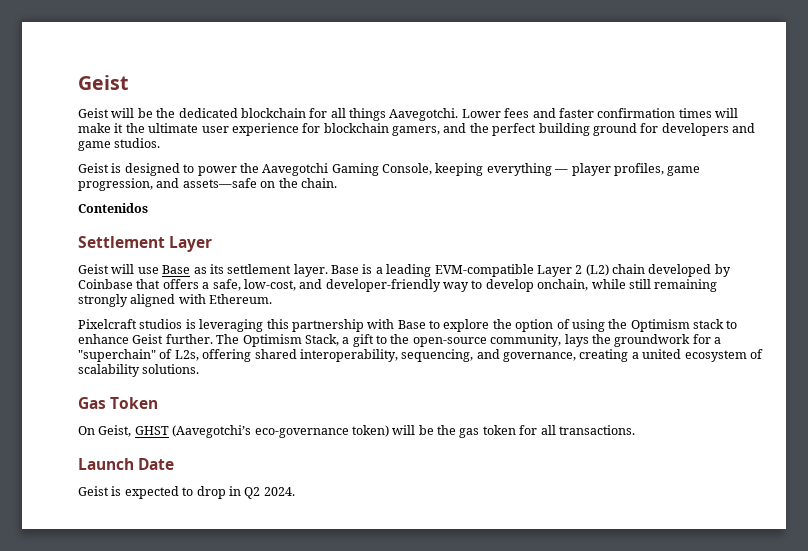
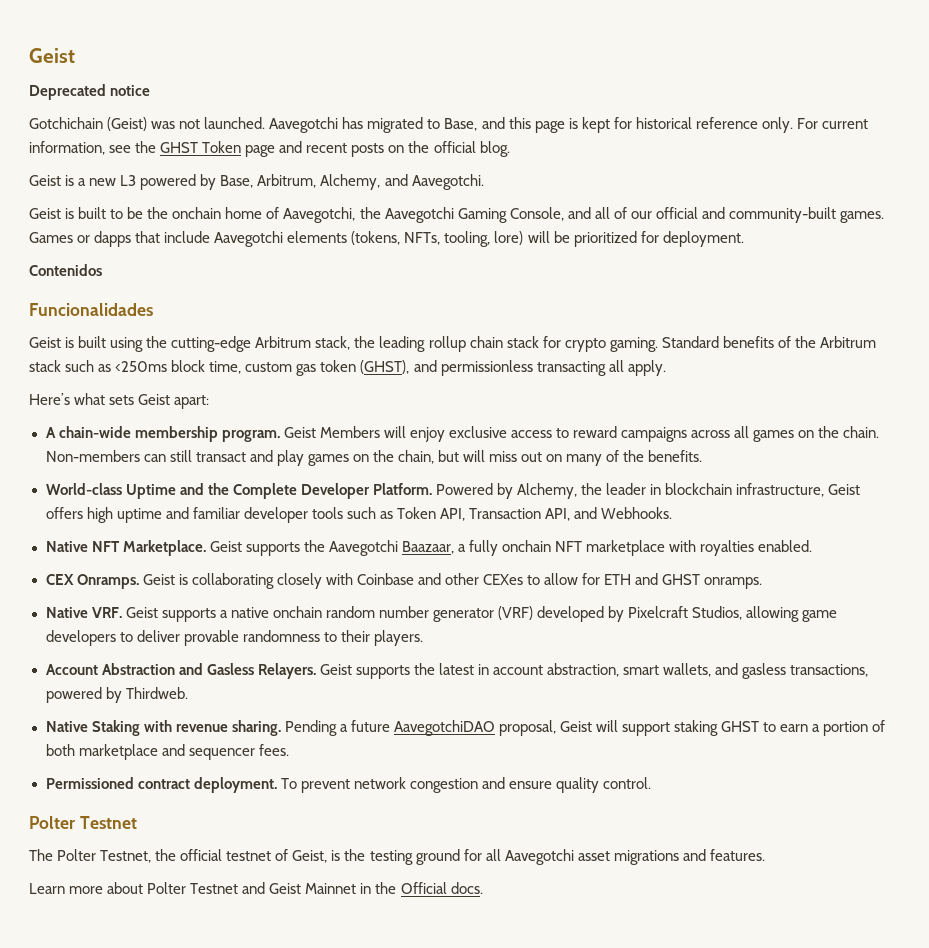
- Geist will be the dedicated blockchain for all things Aavegotchi. Lower fees and faster confirmation times will make it the ultimate user experience for blockchain gamers, and the perfect building ground for developers and game studios.
- Geist is designed to power the Aavegotchi Gaming Console, keeping everything — player profiles, game progression, and assets—safe on the chain.
+ Deprecated notice
+ Gotchichain (Geist) was not launched. Aavegotchi has migrated to Base, and this page is kept for historical reference only. For current information, see the GHST Token page and recent posts on the official blog.
+ Geist is a new L3 powered by Base, Arbitrum, Alchemy, and Aavegotchi.
+ Geist is built to be the onchain home of Aavegotchi, the Aavegotchi Gaming Console, and all of our official and community-built games. Games or dapps that include Aavegotchi elements (tokens, NFTs, tooling, lore) will be prioritized for deployment.
  Contenidos
- Settlement Layer
- Geist will use Base as its settlement layer. Base is a leading EVM-compatible Layer 2 (L2) chain developed by Coinbase that offers a safe, low-cost, and developer-friendly way to develop onchain, while still remaining strongly aligned with Ethereum.
- Pixelcraft studios is leveraging this partnership with Base to explore the option of using the Optimism stack to enhance Geist further. The Optimism Stack, a gift to the open-source community, lays the groundwork for a "superchain" of L2s, offering shared interoperability, sequencing, and governance, creating a united ecosystem of scalability solutions.
- Gas Token
- On Geist, GHST (Aavegotchi’s eco-governance token) will be the gas token for all transactions.
- Launch Date
- Geist is expected to drop in Q2 2024.
+ Funcionalidades
+ Geist is built using the cutting-edge Arbitrum stack, the leading rollup chain stack for crypto gaming. Standard benefits of the Arbitrum stack such as <250ms block time, custom gas token (GHST), and permissionless transacting all apply.
+ Here’s what sets Geist apart:
+ A chain-wide membership program. Geist Members will enjoy exclusive access to reward campaigns across all games on the chain. Non-members can still transact and play games on the chain, but will miss out on many of the benefits.
+ World-class Uptime and the Complete Developer Platform. Powered by Alchemy, the leader in blockchain infrastructure, Geist offers high uptime and familiar developer tools such as Token API, Transaction API, and Webhooks.
+ Native NFT Marketplace. Geist supports the Aavegotchi Baazaar, a fully onchain NFT marketplace with royalties enabled.
+ CEX Onramps. Geist is collaborating closely with Coinbase and other CEXes to allow for ETH and GHST onramps.
+ Native VRF. Geist supports a native onchain random number generator (VRF) developed by Pixelcraft Studios, allowing game developers to deliver provable randomness to their players.
+ Account Abstraction and Gasless Relayers. Geist supports the latest in account abstraction, smart wallets, and gasless transactions, powered by Thirdweb.
+ Native Staking with revenue sharing. Pending a future AavegotchiDAO proposal, Geist will support staking GHST to earn a portion of both marketplace and sequencer fees.
+ Permissioned contract deployment. To prevent network congestion and ensure quality control.
+ Polter Testnet
+ The Polter Testnet, the official testnet of Geist, is the testing ground for all Aavegotchi asset migrations and features.
+ Learn more about Polter Testnet and Geist Mainnet in the Official docs.

